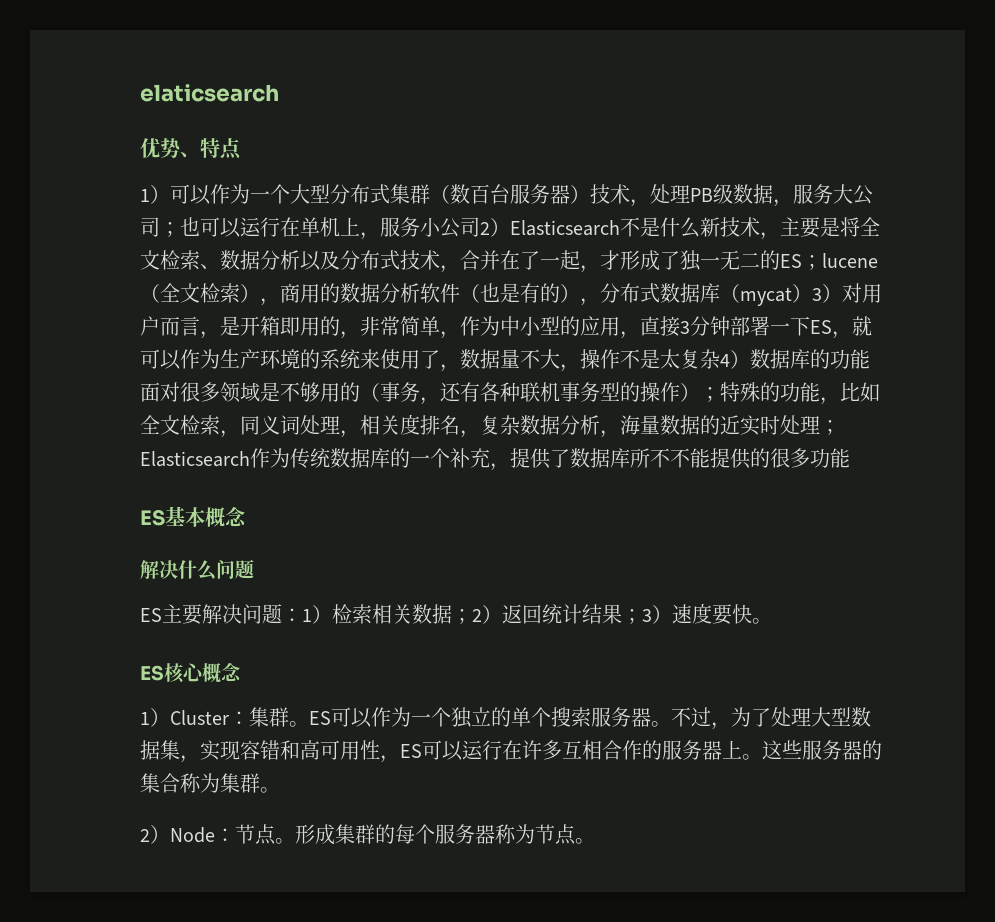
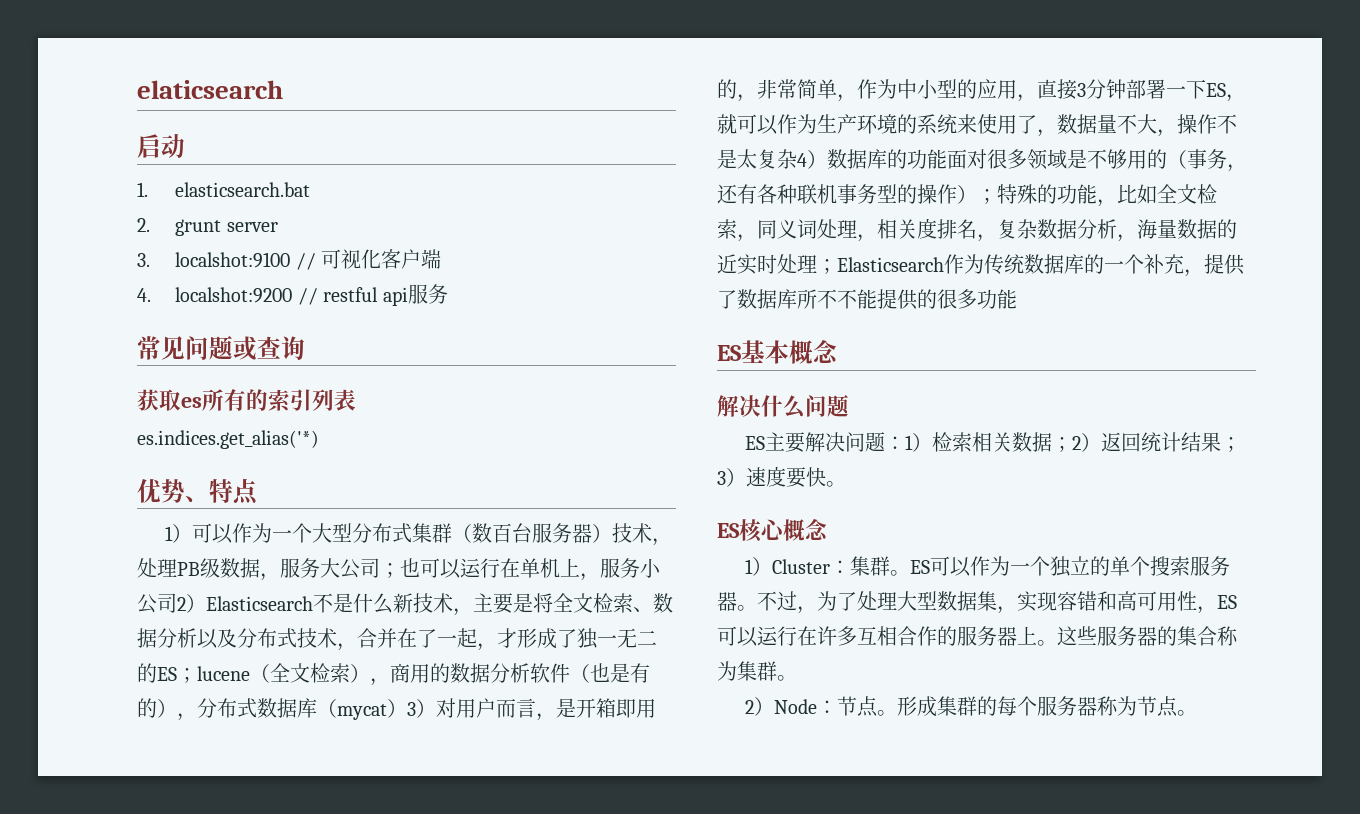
+ 启动
+ 1. elasticsearch.bat
+ 2. grunt server
+ 3. localshot:9100 // 可视化客户端
+ 4. localshot:9200 // restful api服务
+ 常见问题或查询
+ 获取es所有的索引列表
+ es.indices.get_alias('*)

